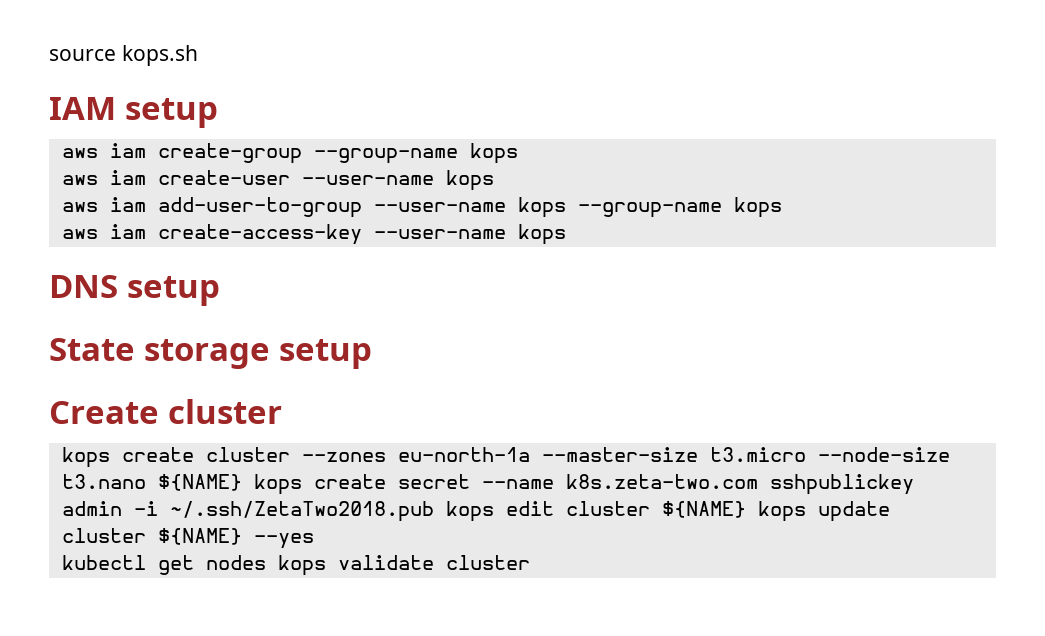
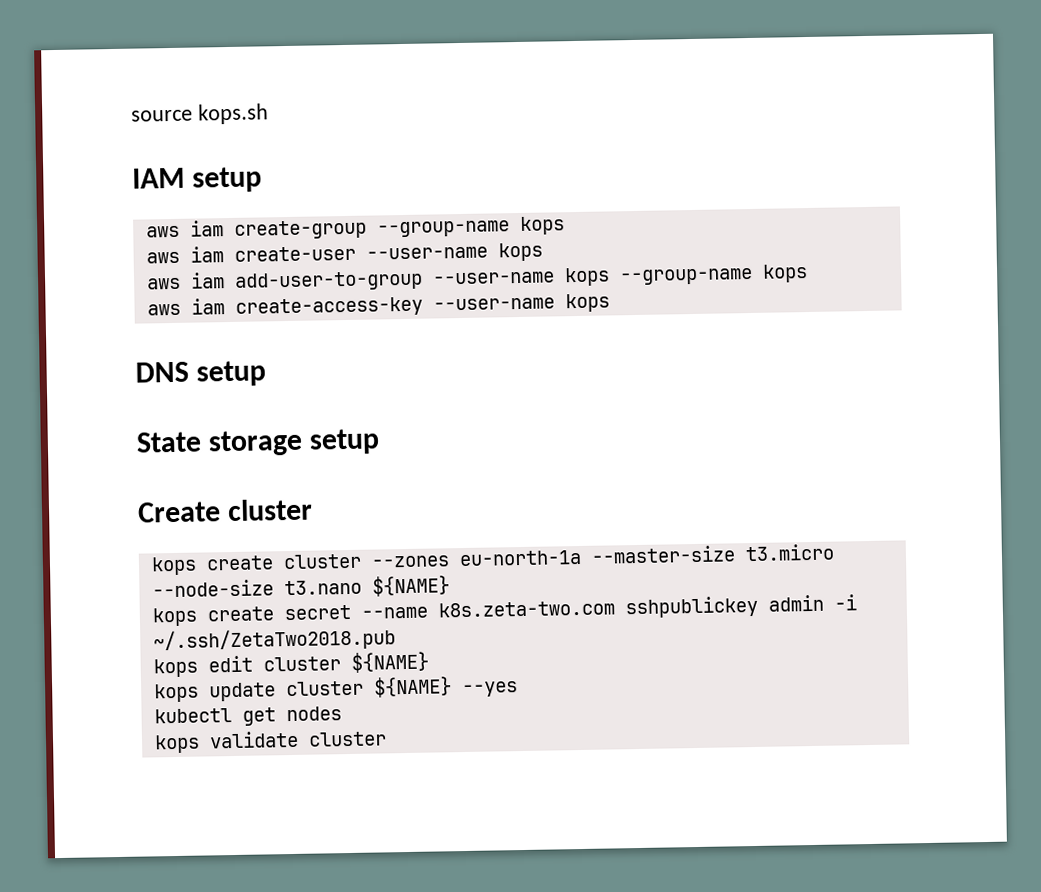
- kops create cluster --zones eu-north-1a --master-size t3.micro --node-size t3.nano ${NAME} kops create secret --name k8s.zeta-two.com sshpublickey admin -i ~/.ssh/ZetaTwo2018.pub kops edit cluster ${NAME} kops update cluster ${NAME} --yes
+ kops create cluster --zones eu-north-1a --master-size t3.micro --node-size t3.nano ${NAME}
+ kops create secret --name k8s.zeta-two.com sshpublickey admin -i ~/.ssh/ZetaTwo2018.pub
+ kops edit cluster ${NAME}
+ kops update cluster ${NAME} --yes
- kubectl get nodes kops validate cluster
+ kubectl get nodes
+ kops validate cluster

